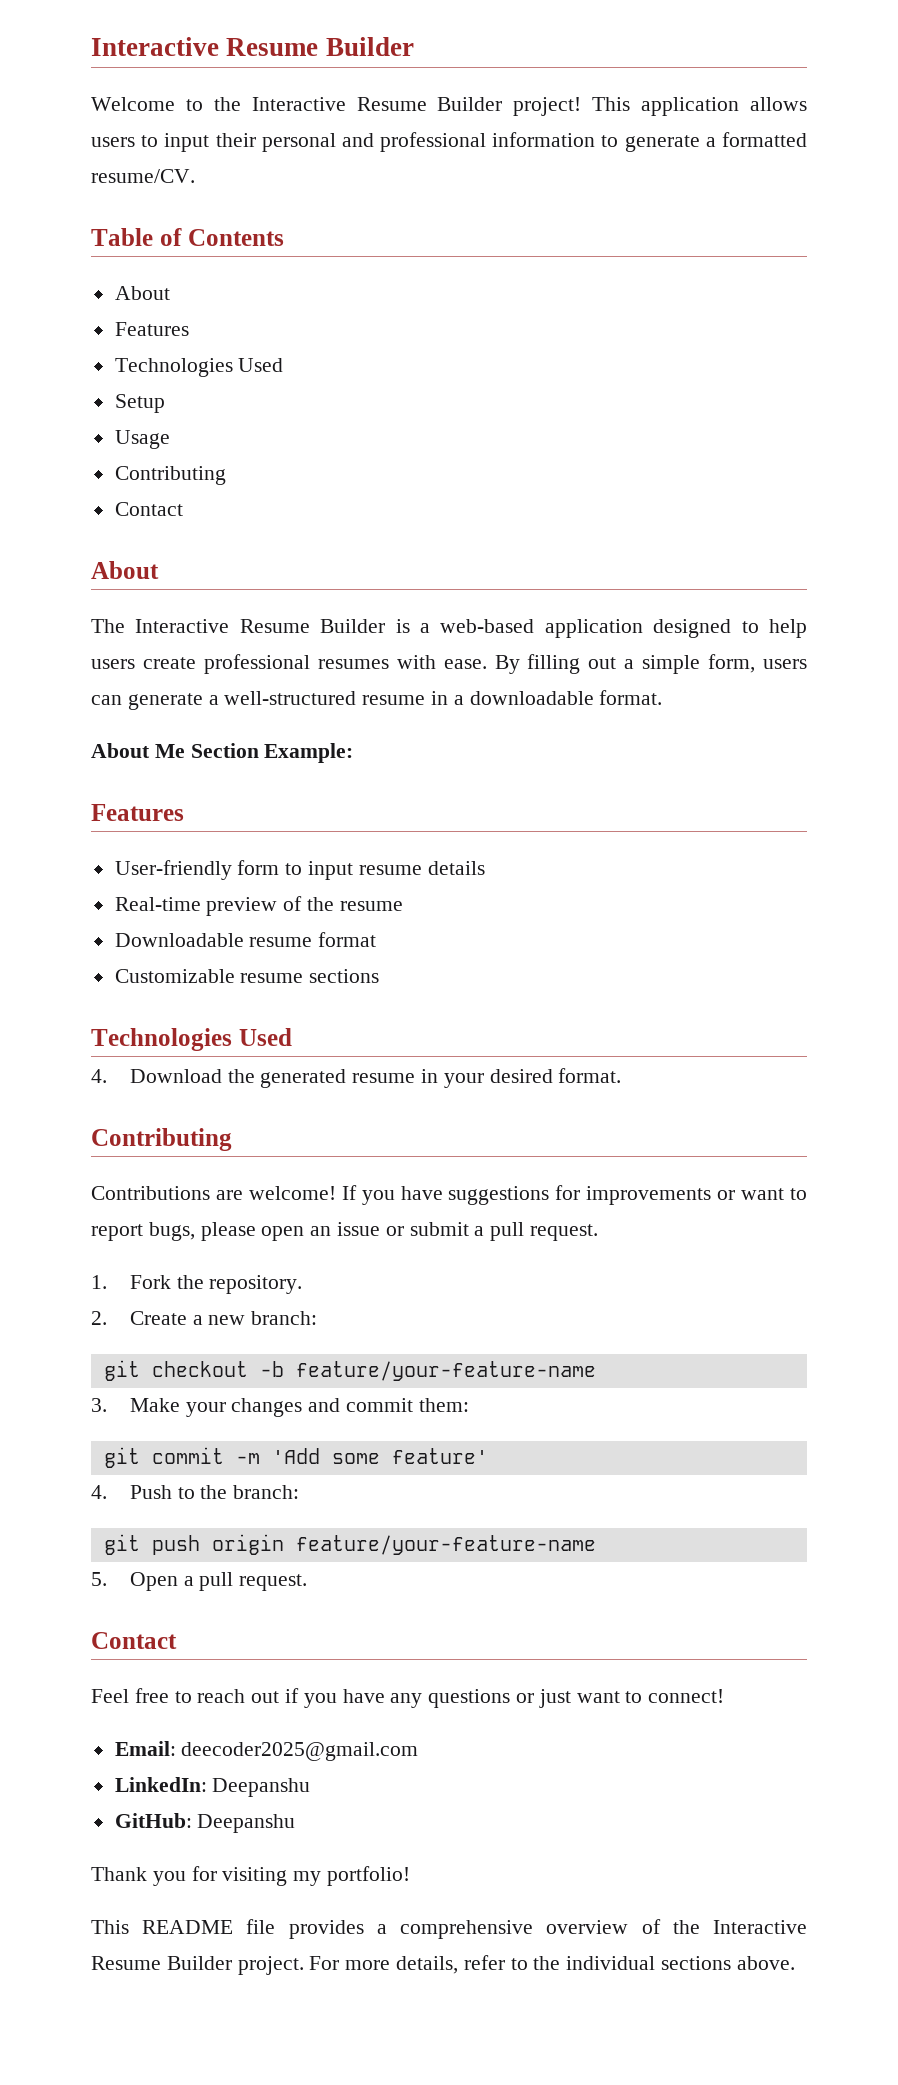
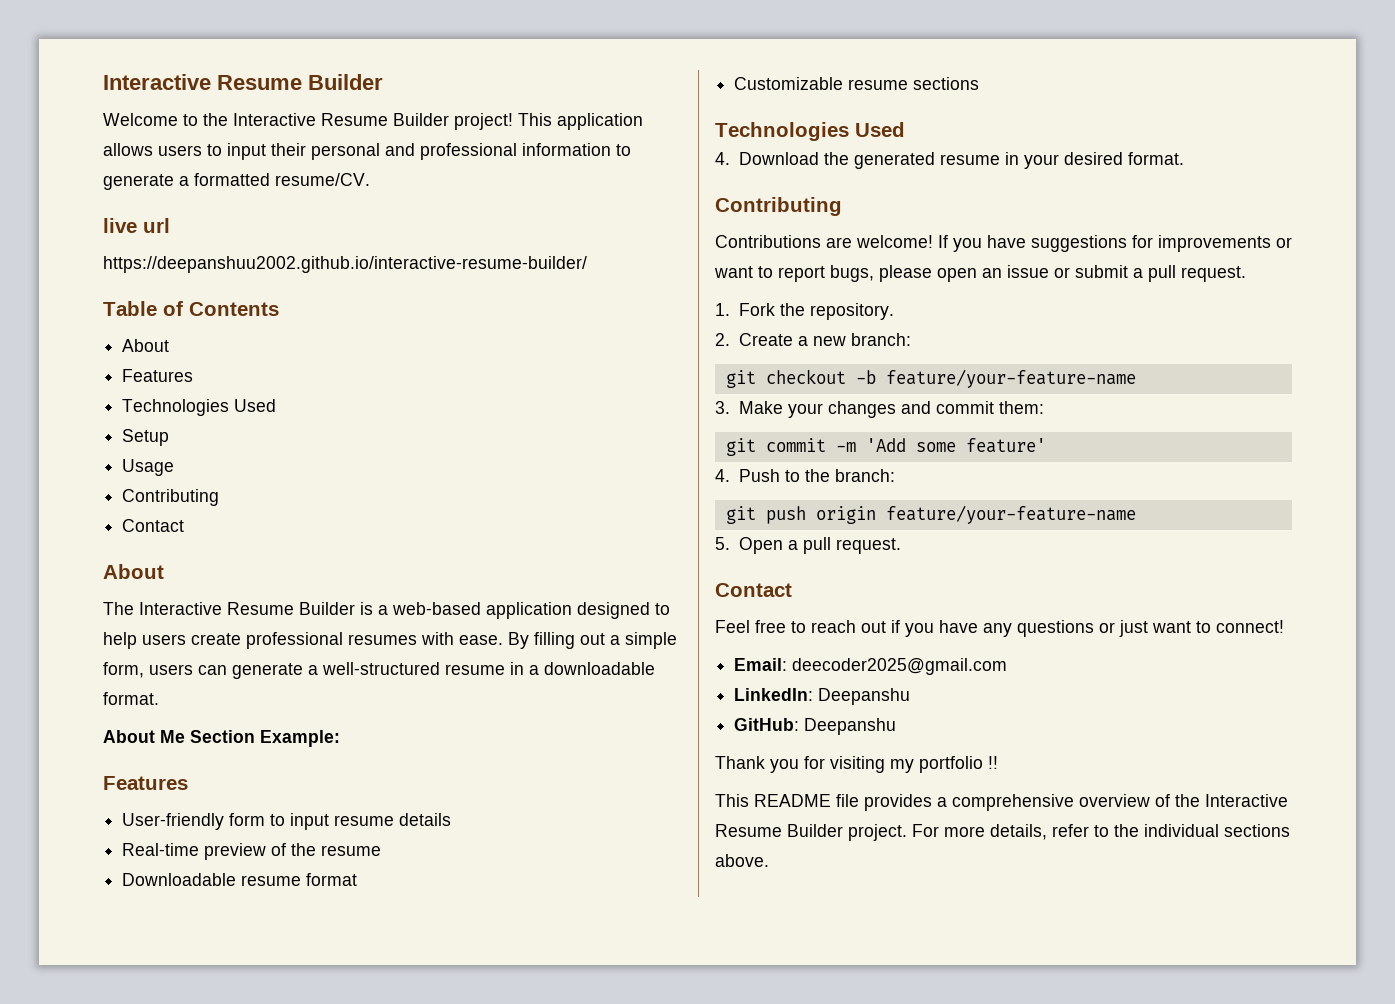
+ live url
+ https://deepanshuu2002.github.io/interactive-resume-builder/
- Thank you for visiting my portfolio!
+ Thank you for visiting my portfolio !!

